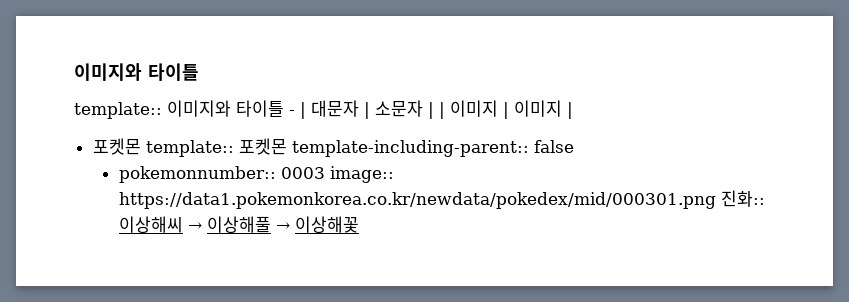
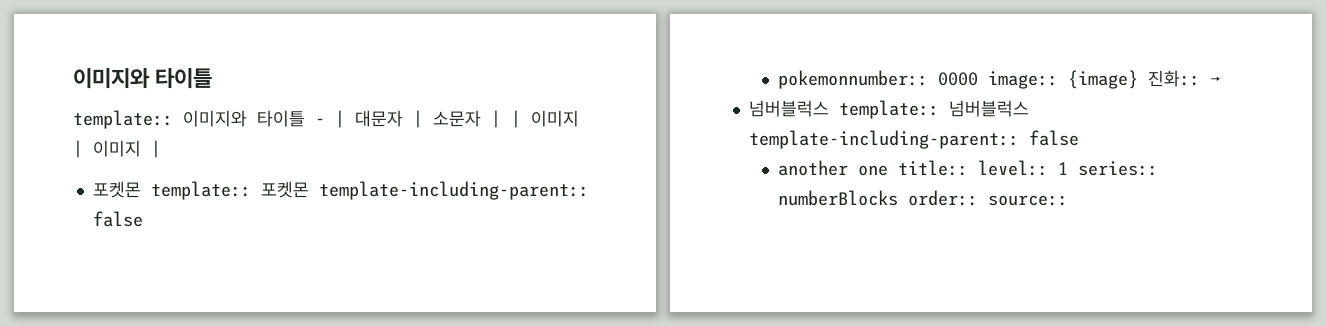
- pokemonnumber:: 0003 image:: https://data1.pokemonkorea.co.kr/newdata/pokedex/mid/000301.png 진화:: 이상해씨 → 이상해풀 → 이상해꽃
+ pokemonnumber:: 0000 image:: {image} 진화:: →
+ 넘버블럭스 template:: 넘버블럭스 template-including-parent:: false
+ another one title:: level:: 1 series:: numberBlocks order:: source::

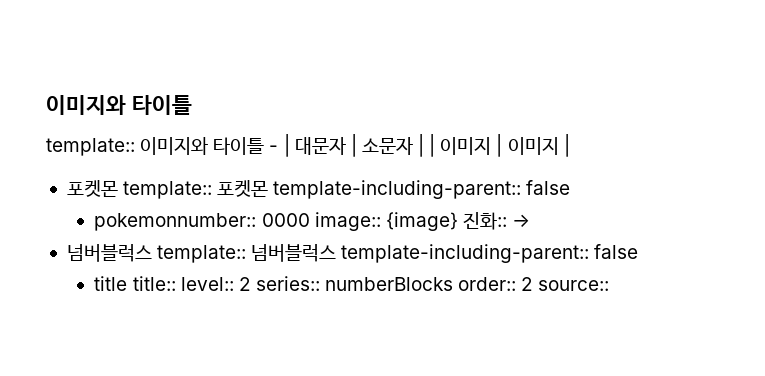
- another one title:: level:: 1 series:: numberBlocks order:: source::
+ title title:: level:: 2 series:: numberBlocks order:: 2 source::

